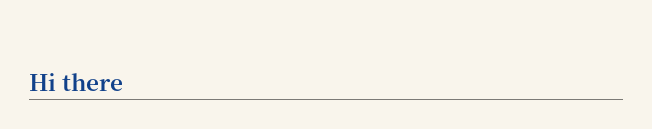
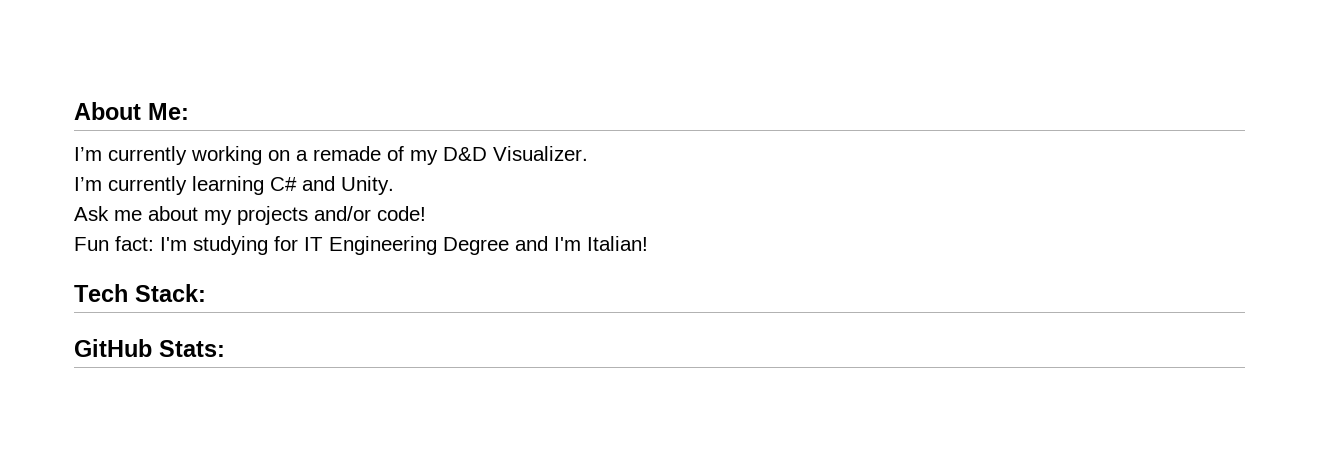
- Hi there
+ About Me:
+ I’m currently working on a remade of my D&D Visualizer.
+ I’m currently learning C# and Unity.
+ Ask me about my projects and/or code!
+ Fun fact: I'm studying for IT Engineering Degree and I'm Italian!
+ Tech Stack:
+ GitHub Stats:

